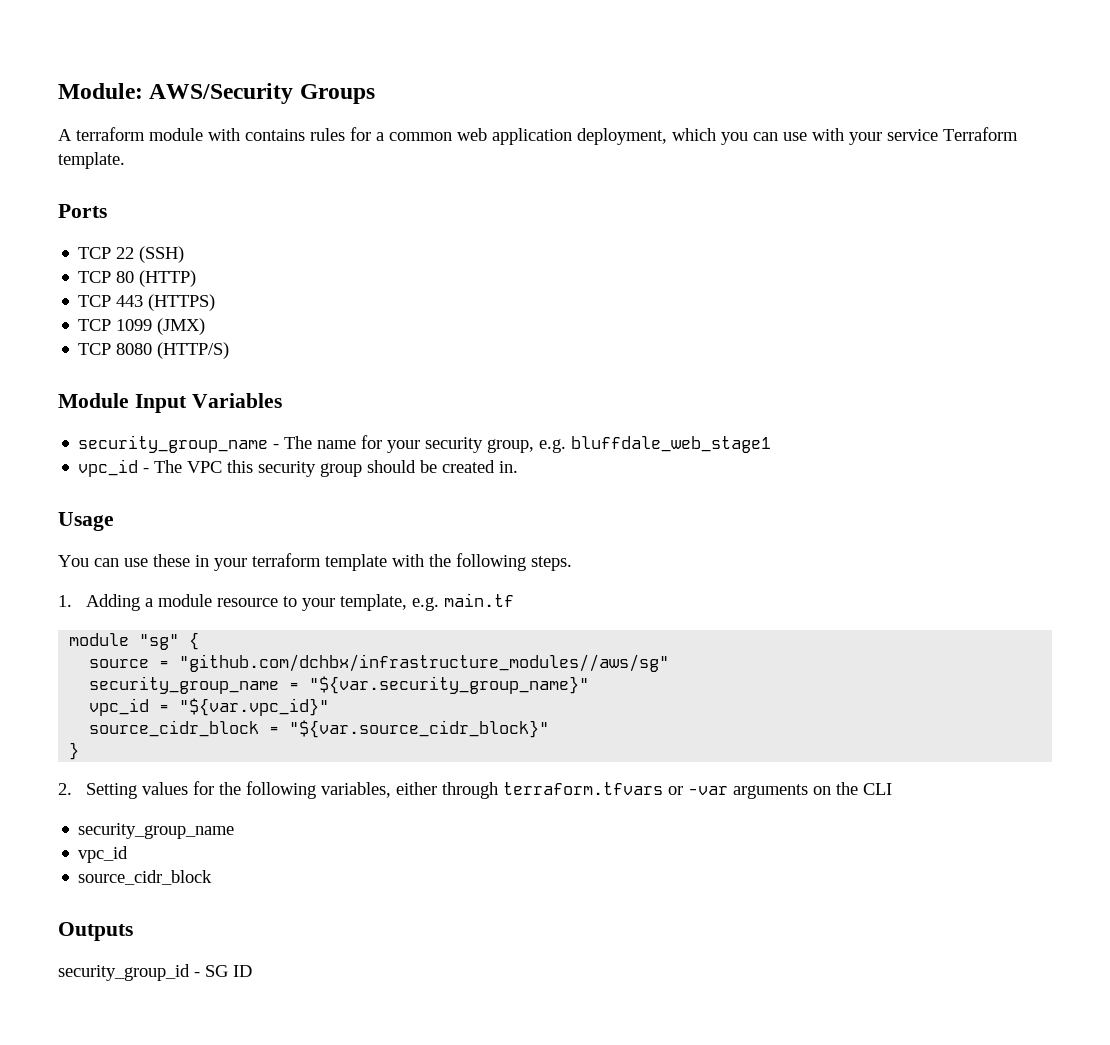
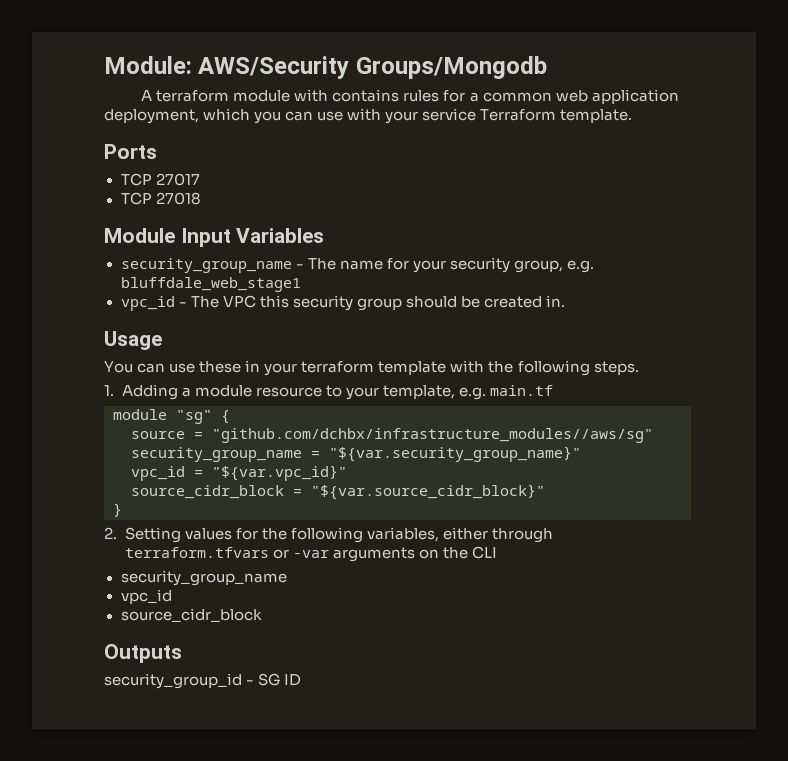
- Module: AWS/Security Groups
+ Module: AWS/Security Groups/Mongodb
- TCP 22 (SSH)
- TCP 80 (HTTP)
- TCP 443 (HTTPS)
- TCP 1099 (JMX)
- TCP 8080 (HTTP/S)
+ TCP 27017
+ TCP 27018

